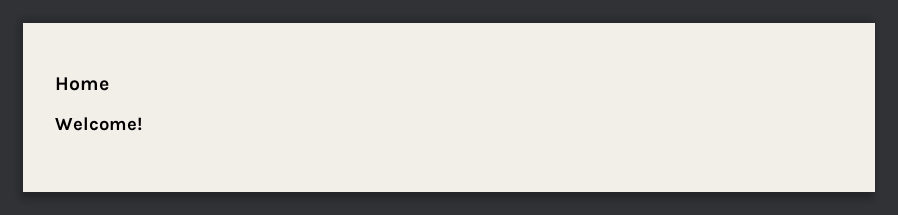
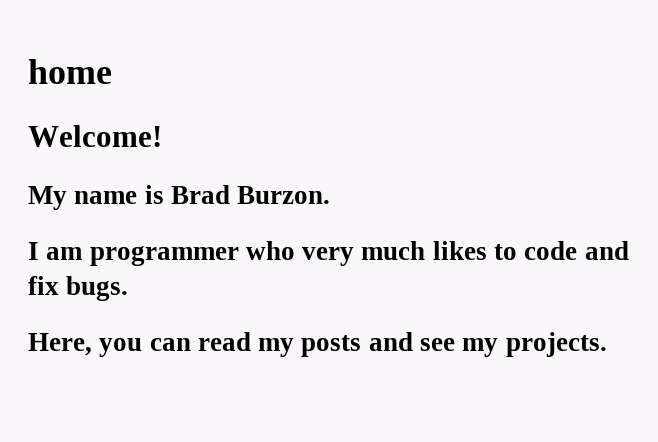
- Home
+ home
+ My name is Brad Burzon.
+ I am programmer who very much likes to code and fix bugs.
+ Here, you can read my posts and see my projects.

